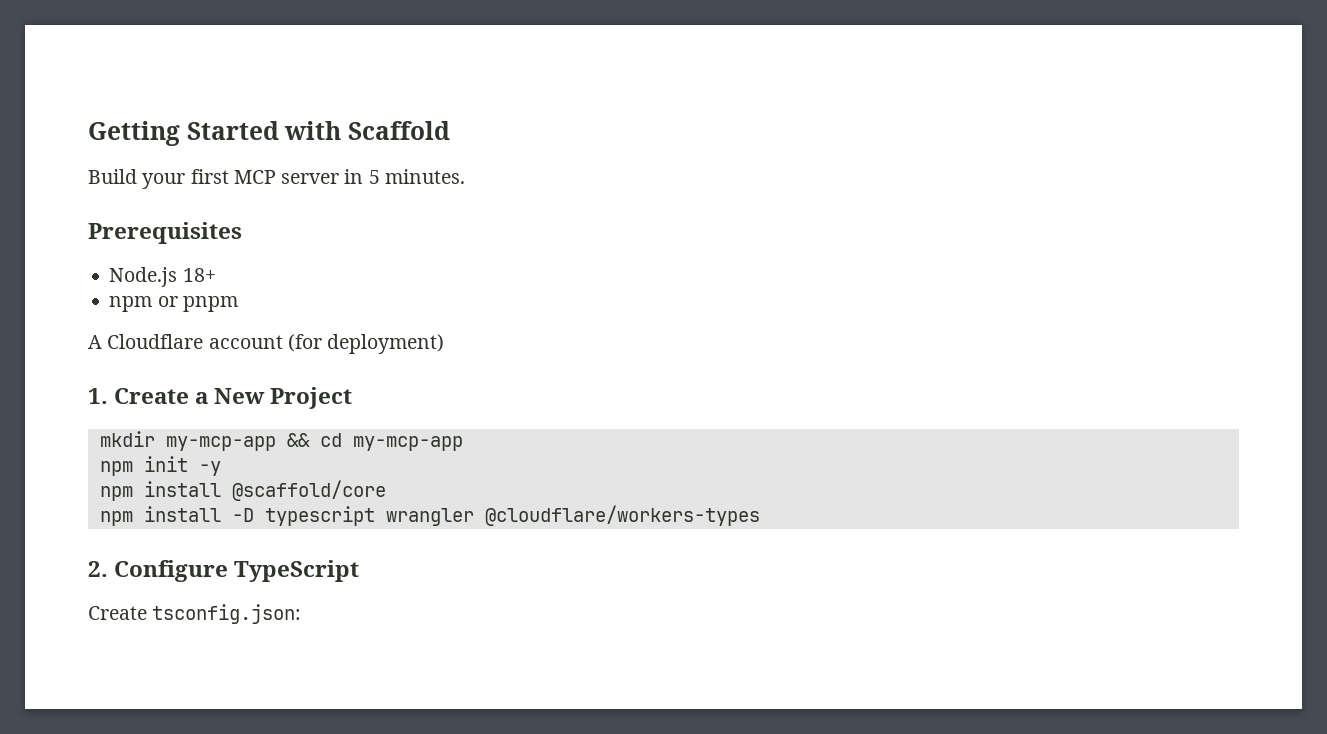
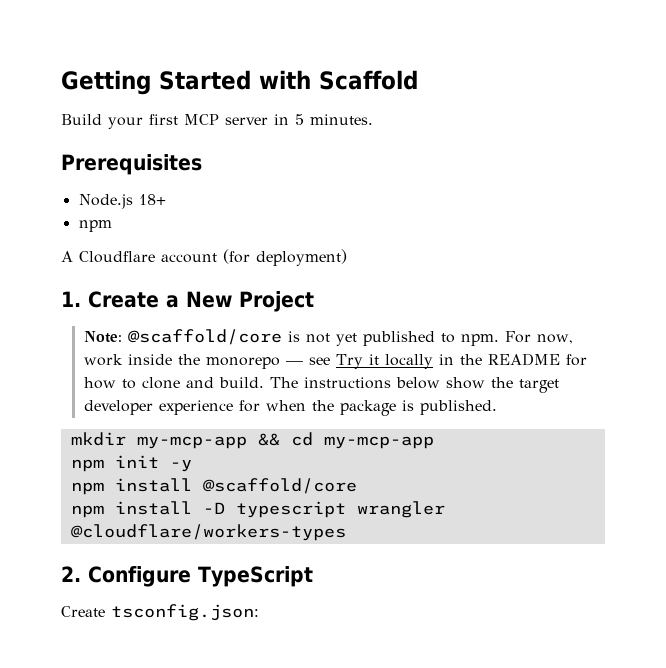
  Node.js 18+
- npm or pnpm
+ npm
+ Note: @scaffold/core is not yet published to npm. For now, work inside the monorepo — see Try it locally in the README for how to clone and build. The instructions below show the target developer experience for when the package is published.

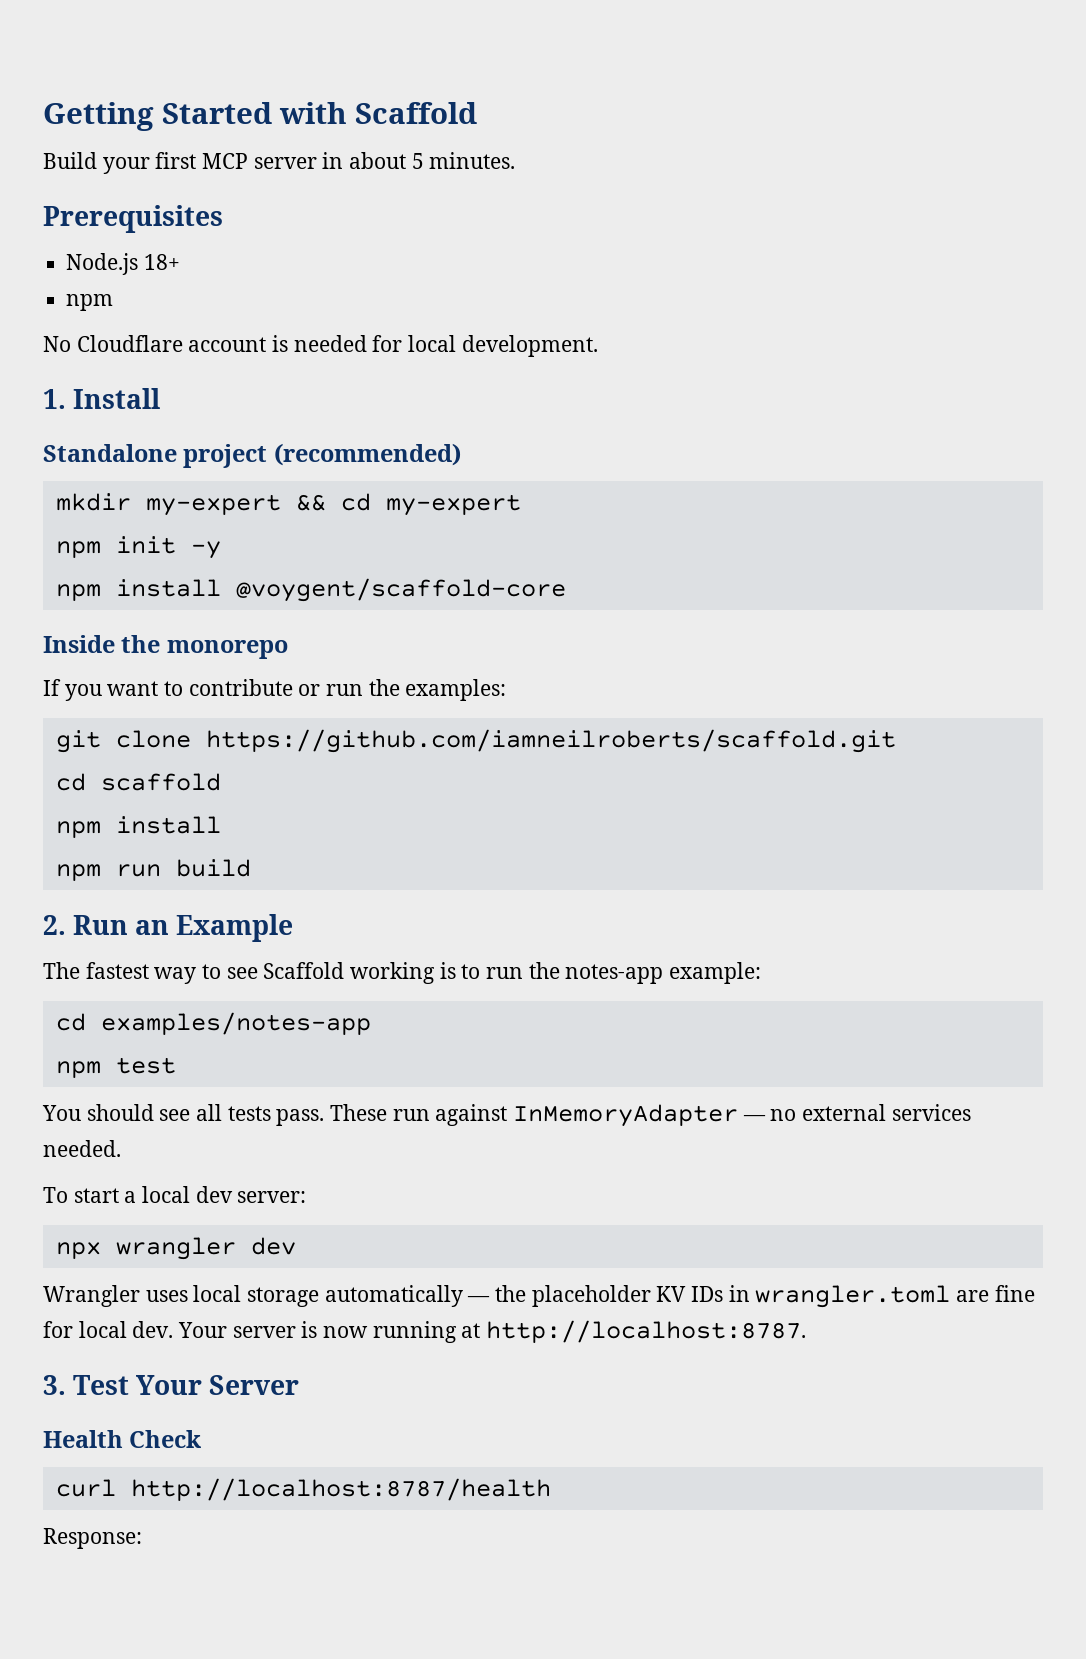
- Build your first MCP server in 5 minutes.
+ Build your first MCP server in about 5 minutes.
- A Cloudflare account (for deployment)
- 1. Create a New Project
- Note: @scaffold/core is not yet published to npm. For now, work inside the monorepo — see Try it locally in the README for how to clone and build. The instructions below show the target developer experience for when the package is published.
+ No Cloudflare account is needed for local development.
+ 1. Install
+ Standalone project (recommended)
- mkdir my-mcp-app && cd my-mcp-app
+ mkdir my-expert && cd my-expert
- npm install @scaffold/core
- npm install -D typescript wrangler @cloudflare/workers-types
- 2. Configure TypeScript
- Create tsconfig.json:
+ npm install @voygent/scaffold-core
+ Inside the monorepo
+ If you want to contribute or run the examples:
+ git clone https://github.com/iamneilroberts/scaffold.git
+ cd scaffold
+ npm install
+ npm run build
+ 2. Run an Example
+ The fastest way to see Scaffold working is to run the notes-app example:
+ cd examples/notes-app
+ npm test
+ You should see all tests pass. These run against InMemoryAdapter — no external services needed.
+ To start a local dev server:
+ npx wrangler dev
+ Wrangler uses local storage automatically — the placeholder KV IDs in wrangler.toml are fine for local dev. Your server is now running at http://localhost:8787.
+ 3. Test Your Server
+ Health Check
+ curl http://localhost:8787/health
+ Response:

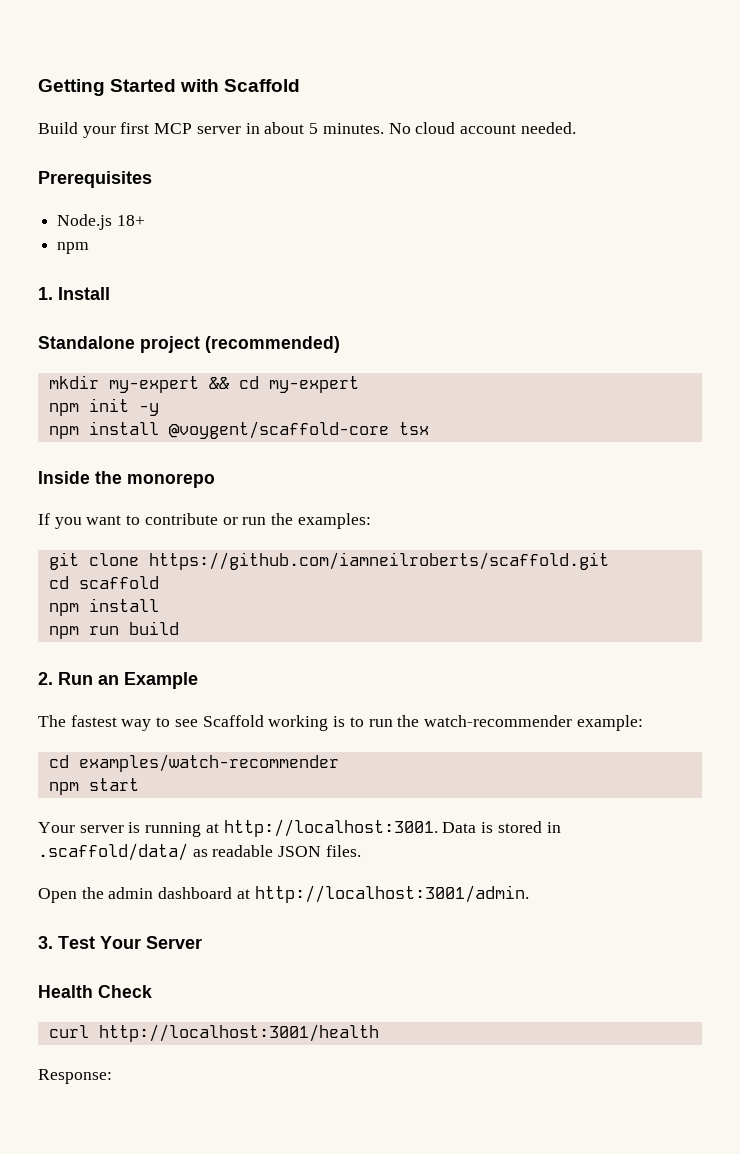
+ No cloud account needed.
- No Cloudflare account is needed for local development.
- npm install @voygent/scaffold-core
+ npm install @voygent/scaffold-core tsx
- The fastest way to see Scaffold working is to run the notes-app example:
+ The fastest way to see Scaffold working is to run the watch-recommender example:
- cd examples/notes-app
- npm test
- You should see all tests pass. These run against InMemoryAdapter — no external services needed.
- To start a local dev server:
- npx wrangler dev
- Wrangler uses local storage automatically — the placeholder KV IDs in wrangler.toml are fine for local dev. Your server is now running at http://localhost:8787.
+ cd examples/watch-recommender
+ npm start
+ Your server is running at http://localhost:3001. Data is stored in .scaffold/data/ as readable JSON files.
+ Open the admin dashboard at http://localhost:3001/admin.
- curl http://localhost:8787/health
+ curl http://localhost:3001/health

